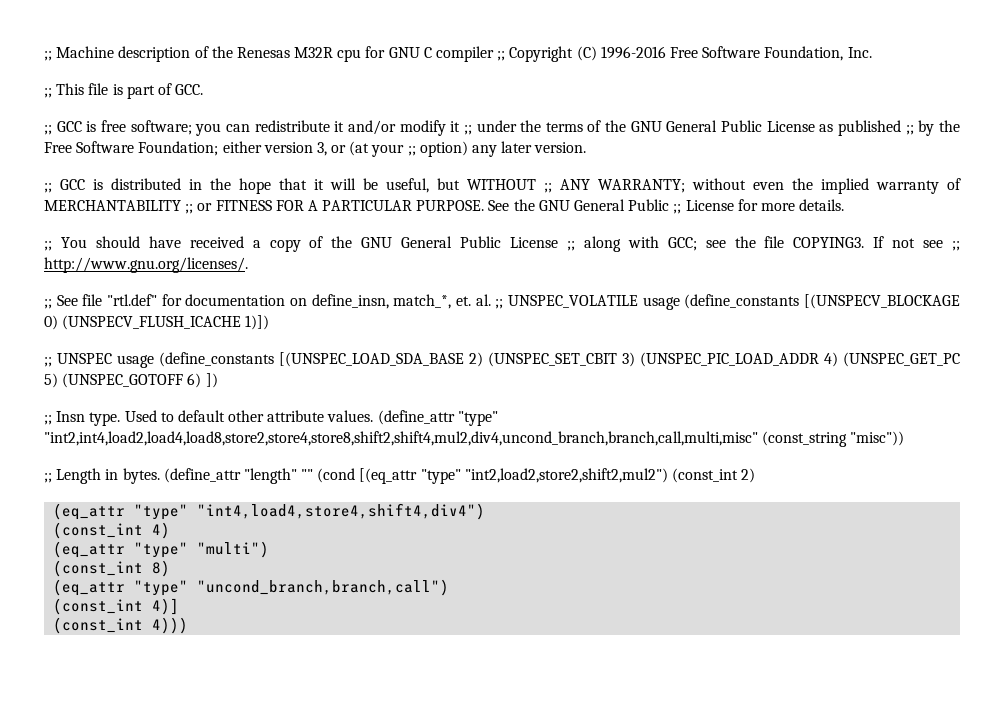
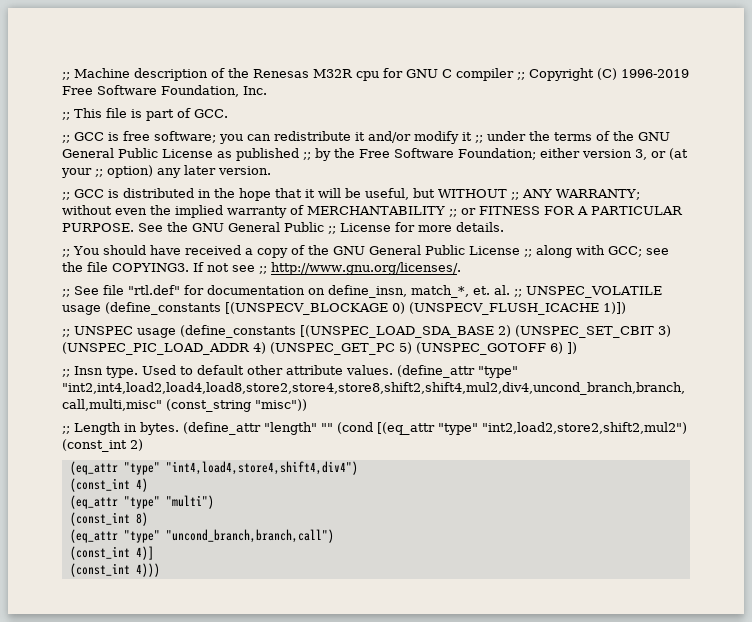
- ;; Machine description of the Renesas M32R cpu for GNU C compiler ;; Copyright (C) 1996-2016 Free Software Foundation, Inc.
+ ;; Machine description of the Renesas M32R cpu for GNU C compiler ;; Copyright (C) 1996-2019 Free Software Foundation, Inc.

